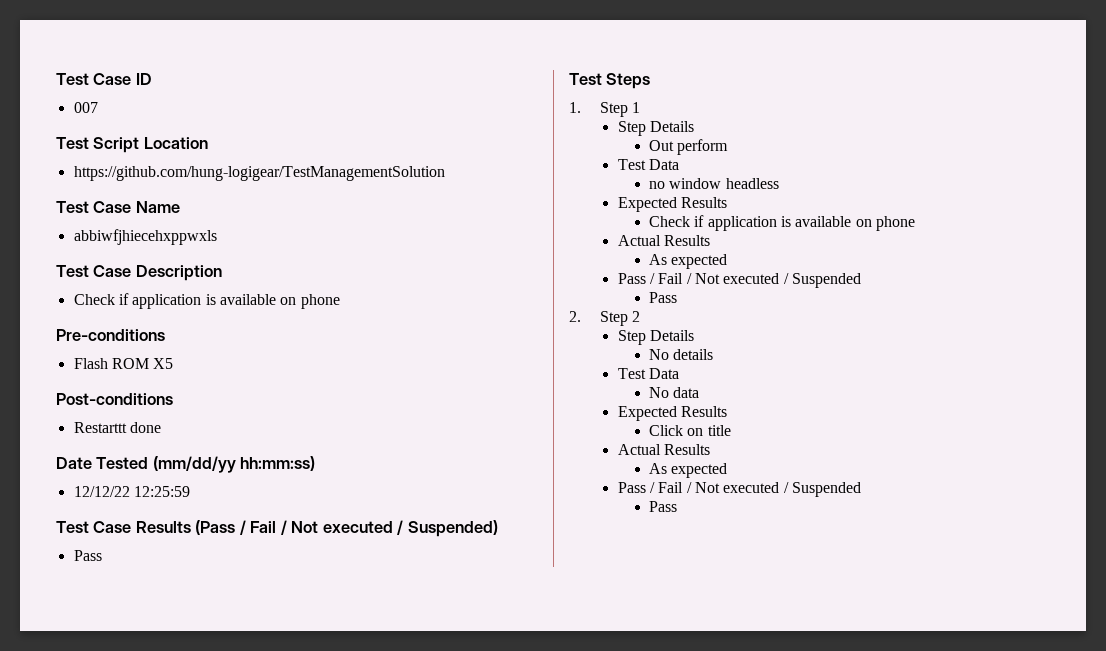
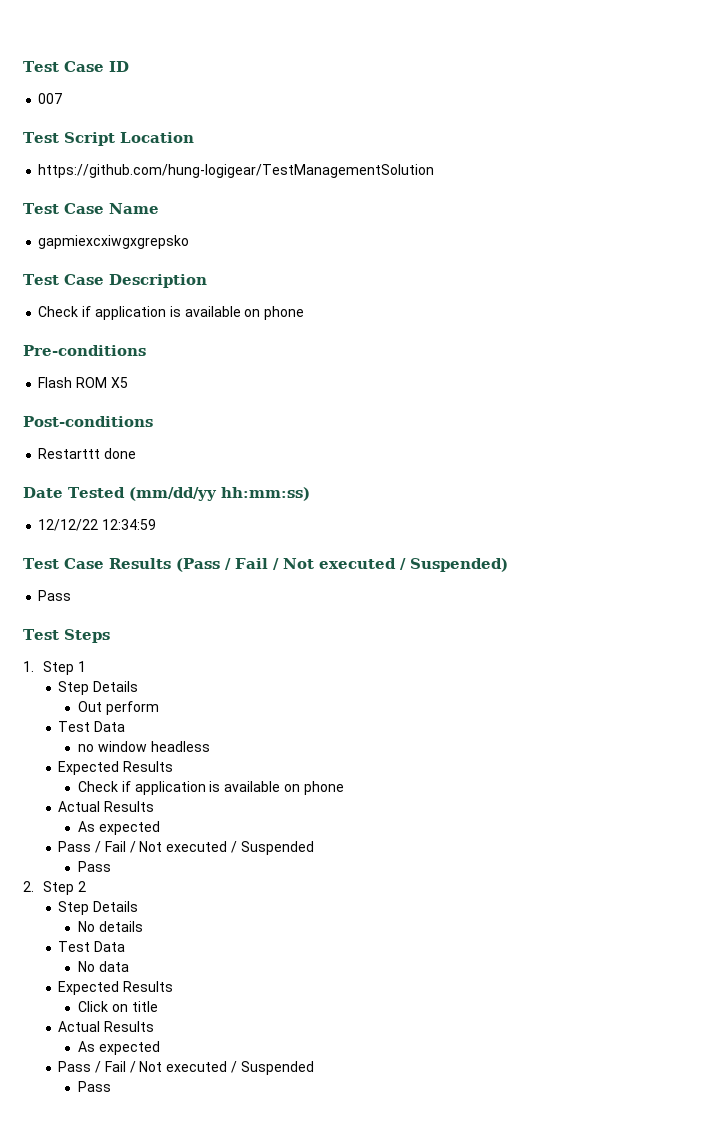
- abbiwfjhiecehxppwxls
+ gapmiexcxiwgxgrepsko
- 12/12/22 12:25:59
+ 12/12/22 12:34:59

